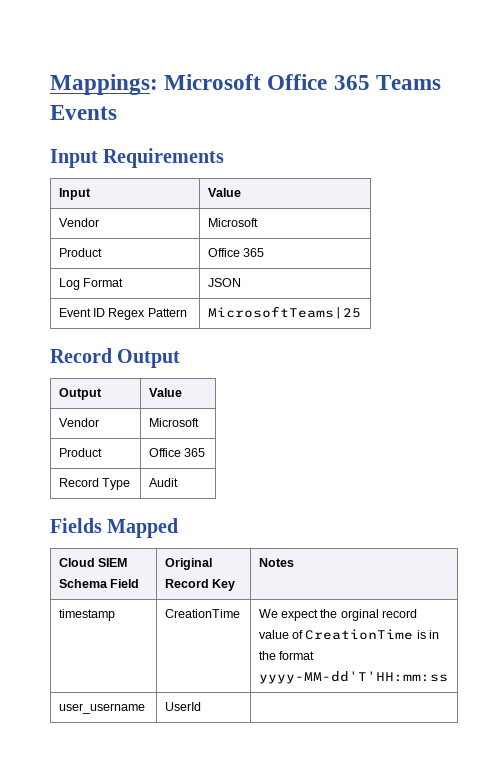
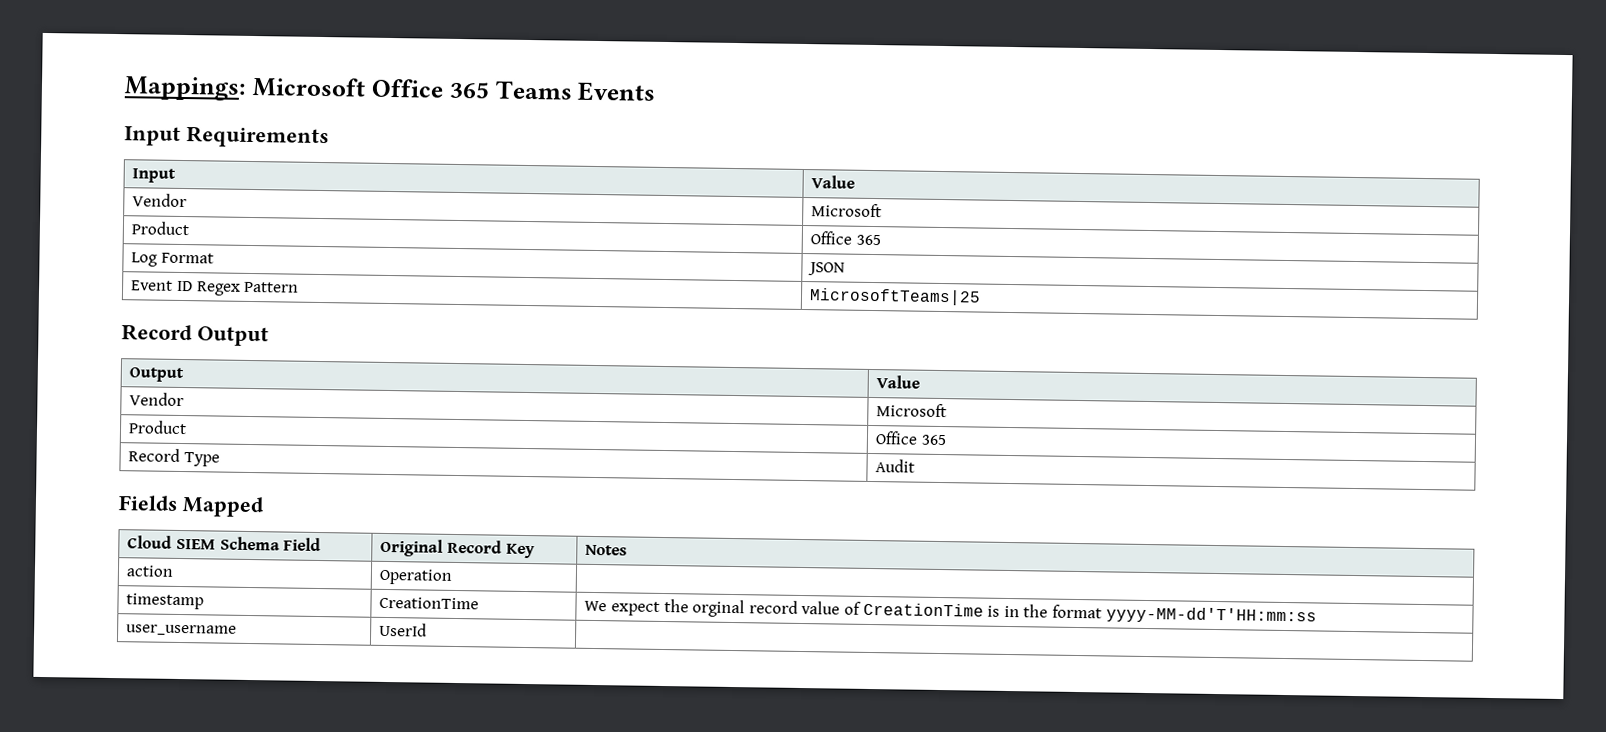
+ action | Operation |

